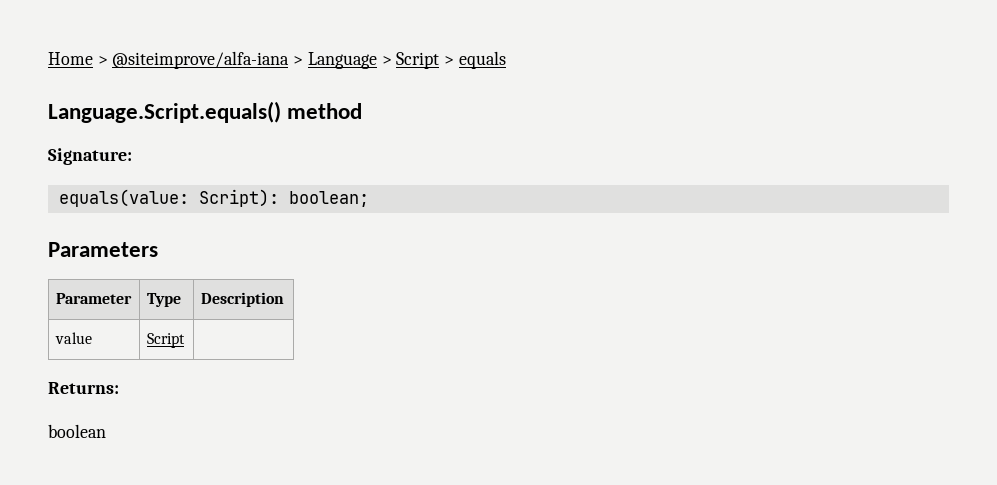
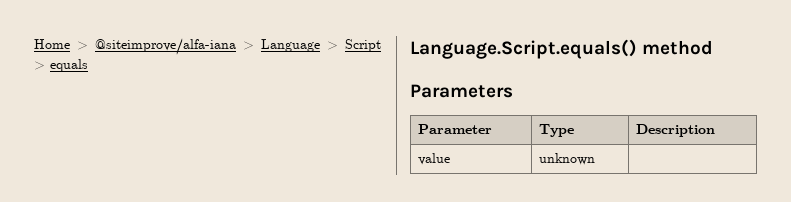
- Signature:
- equals(value: Script): boolean;
- value | Script |
- Returns:
- boolean
+ value | unknown |

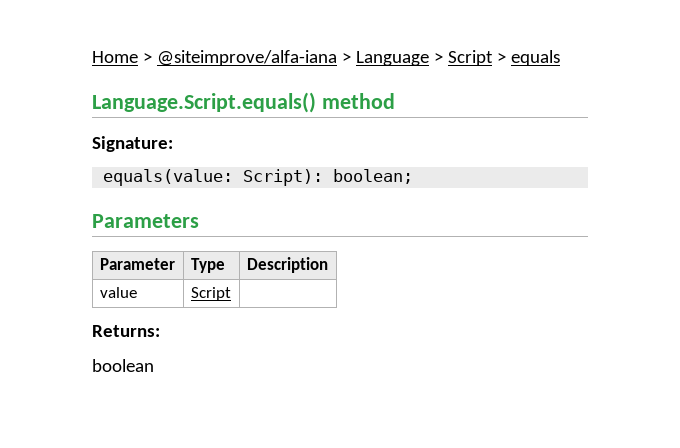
+ Signature:
+ equals(value: Script): boolean;
- value | unknown |
+ value | Script |
+ Returns:
+ boolean

